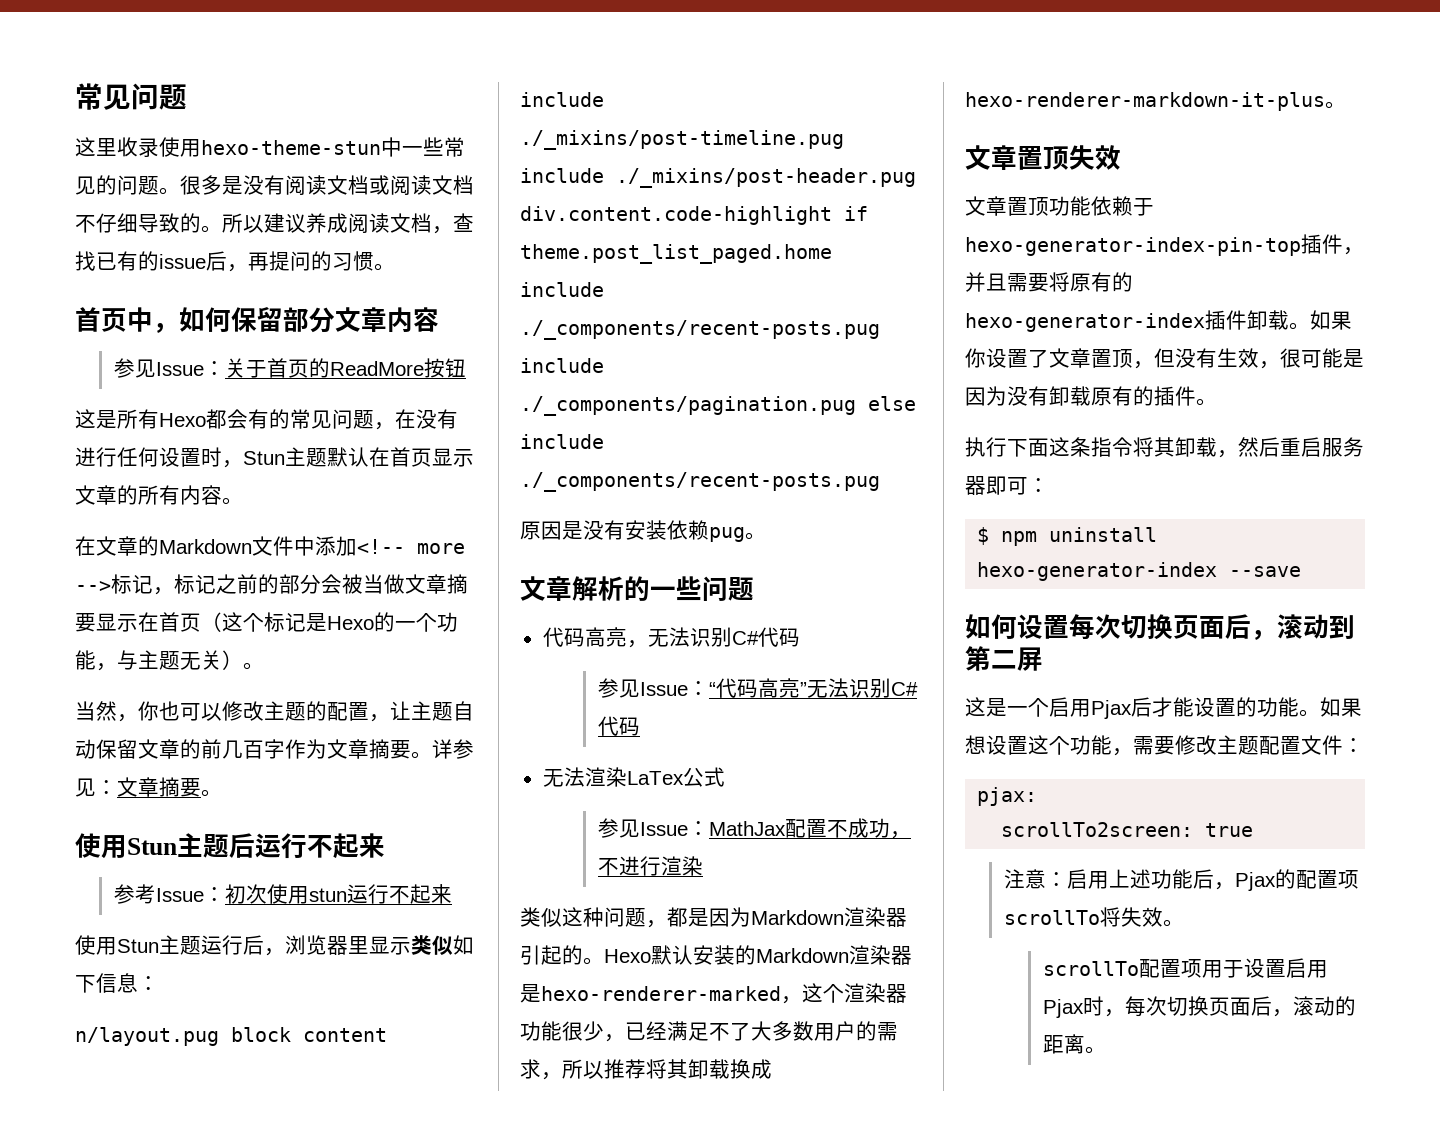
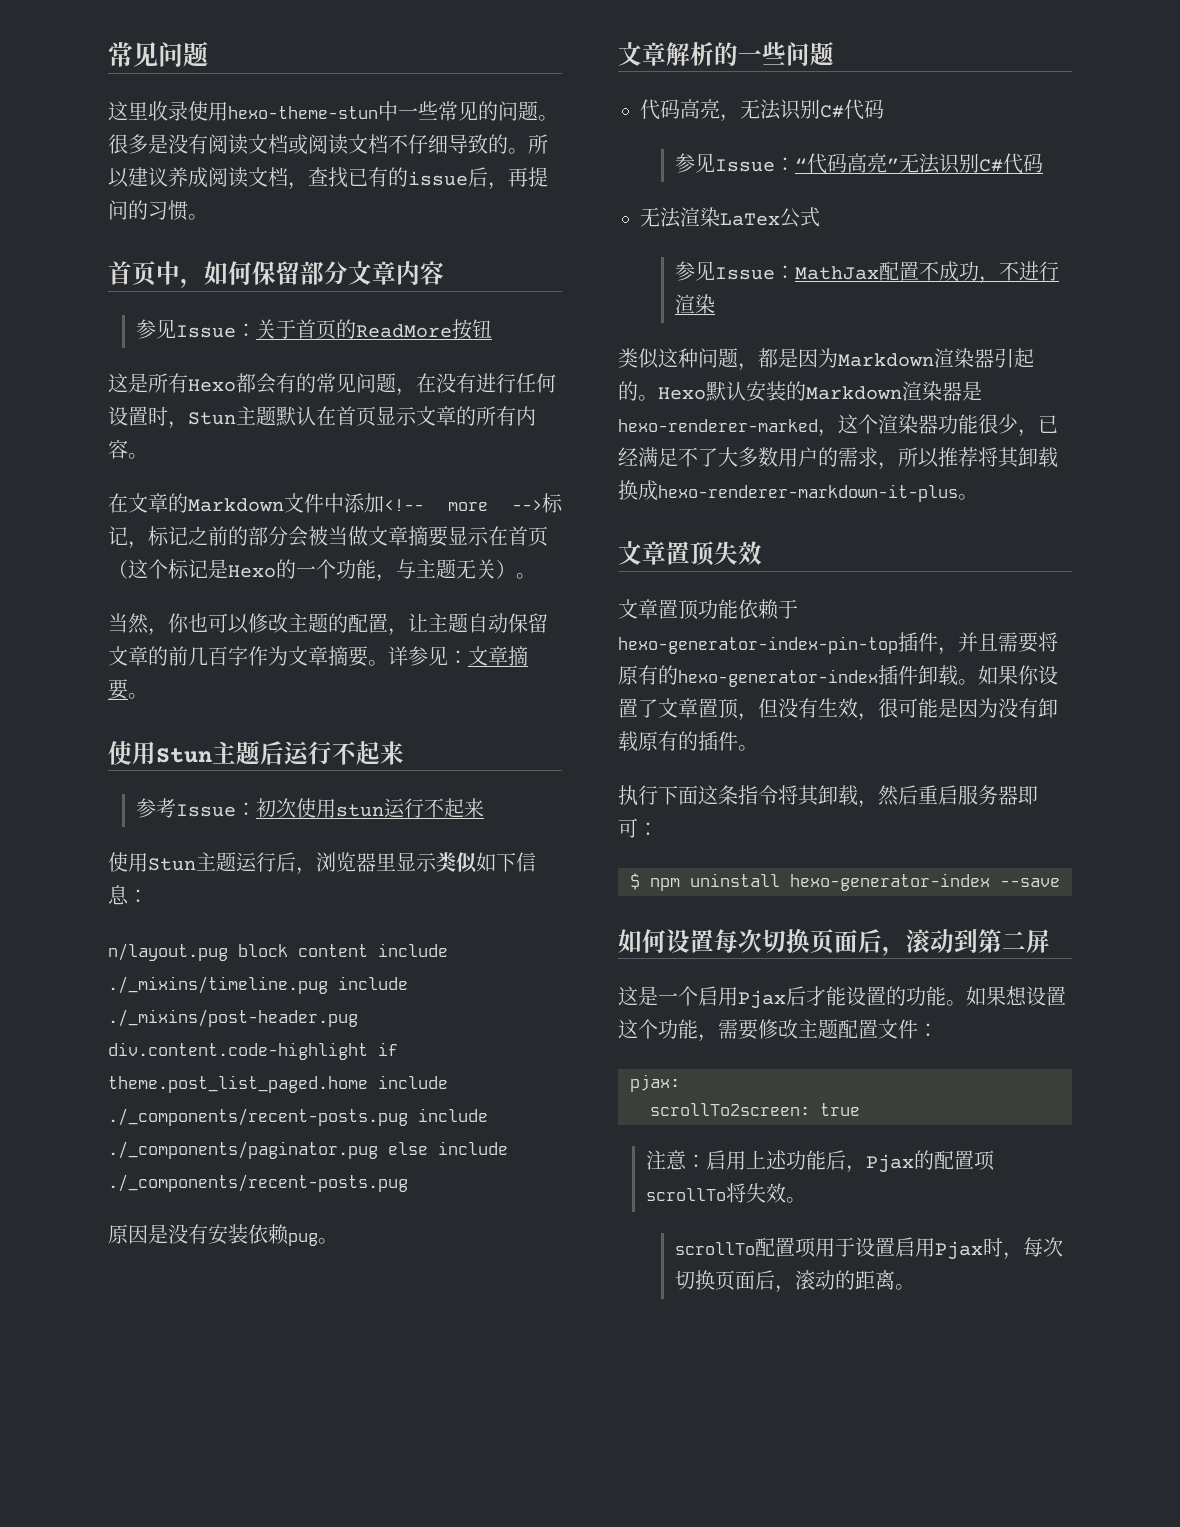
- n/layout.pug block content include ./_mixins/post-timeline.pug include ./_mixins/post-header.pug div.content.code-highlight if theme.post_list_paged.home include ./_components/recent-posts.pug include ./_components/pagination.pug else include ./_components/recent-posts.pug
+ n/layout.pug block content include ./_mixins/timeline.pug include ./_mixins/post-header.pug div.content.code-highlight if theme.post_list_paged.home include ./_components/recent-posts.pug include ./_components/paginator.pug else include ./_components/recent-posts.pug

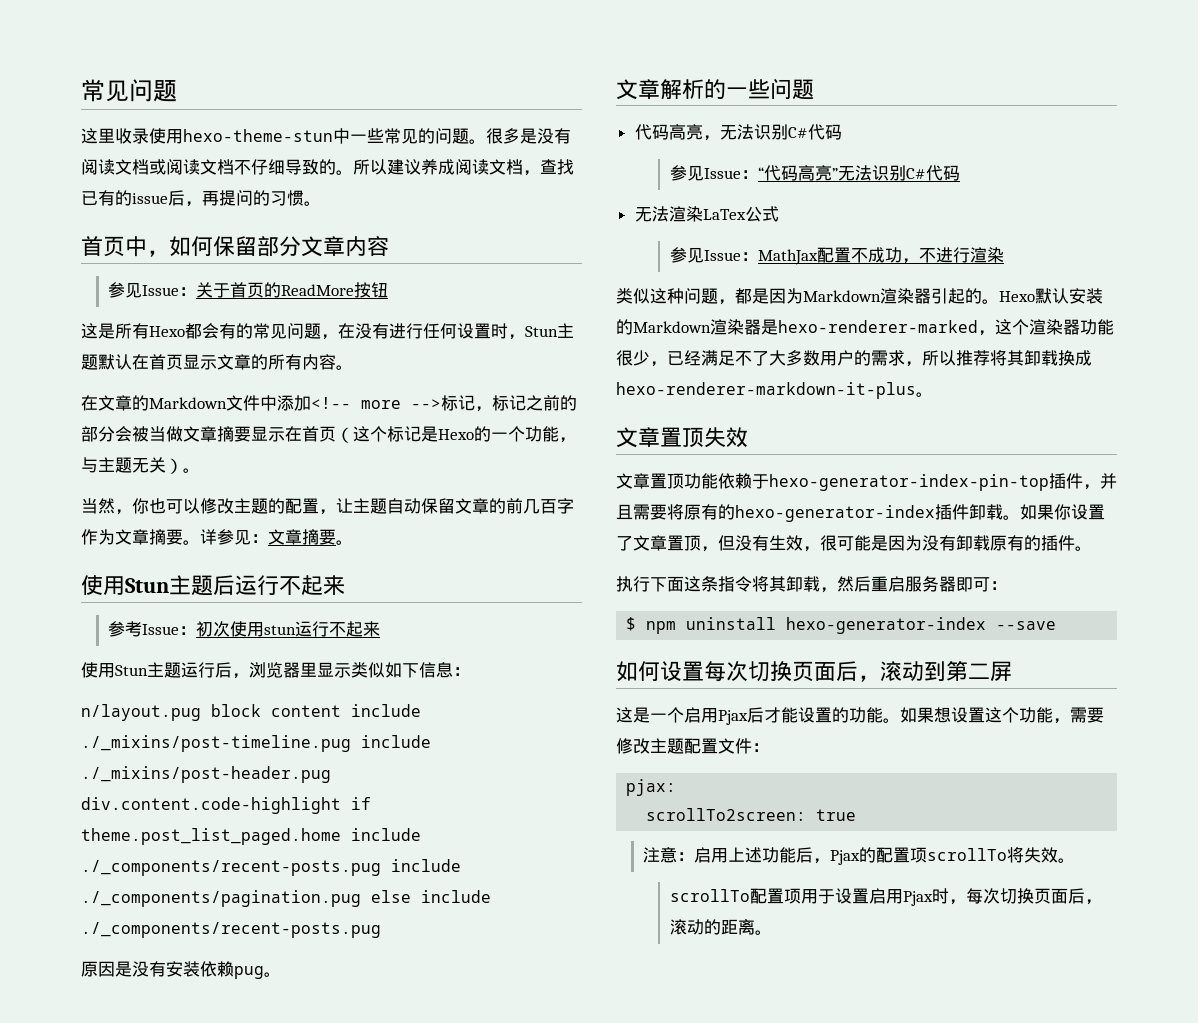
- n/layout.pug block content include ./_mixins/timeline.pug include ./_mixins/post-header.pug div.content.code-highlight if theme.post_list_paged.home include ./_components/recent-posts.pug include ./_components/paginator.pug else include ./_components/recent-posts.pug
+ n/layout.pug block content include ./_mixins/post-timeline.pug include ./_mixins/post-header.pug div.content.code-highlight if theme.post_list_paged.home include ./_components/recent-posts.pug include ./_components/pagination.pug else include ./_components/recent-posts.pug

